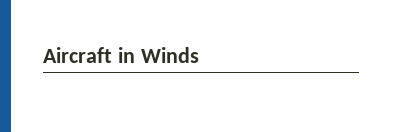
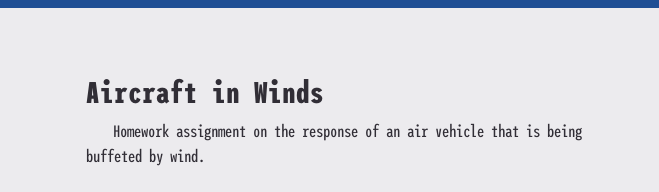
+ Homework assignment on the response of an air vehicle that is being buffeted by wind.

